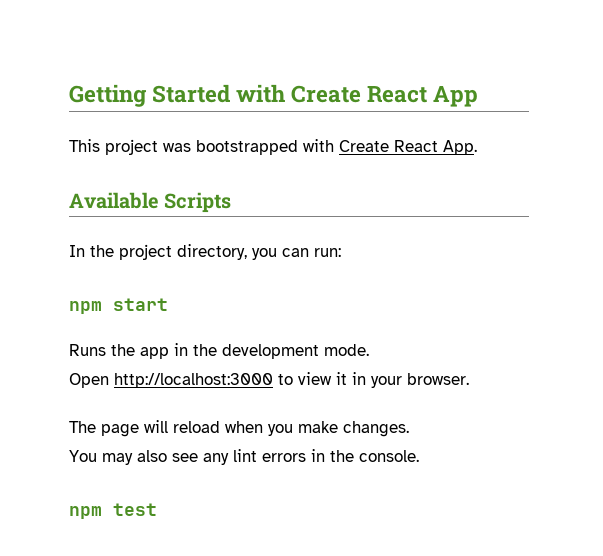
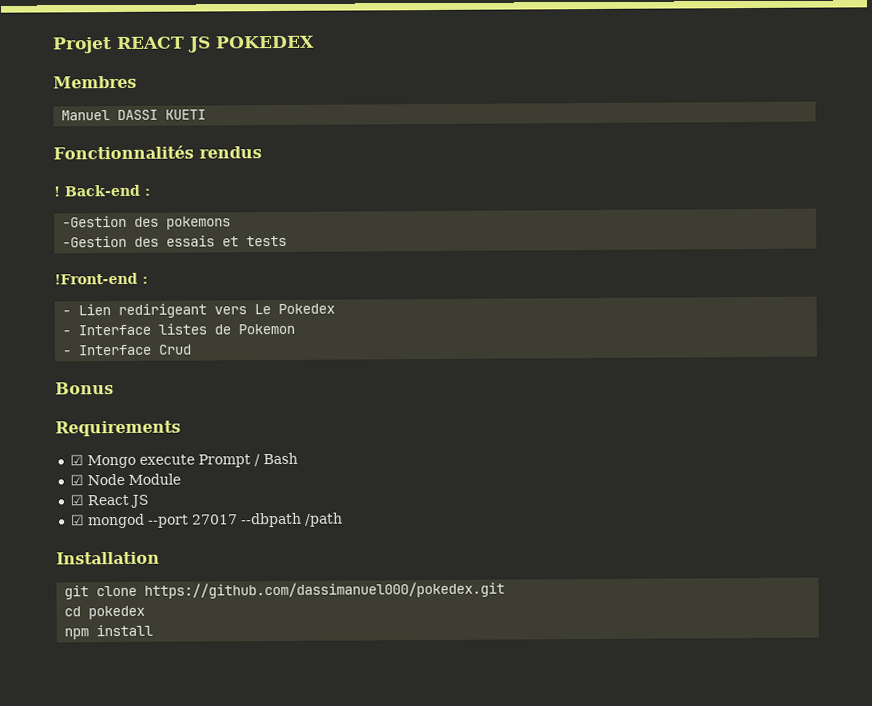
- Getting Started with Create React App
- This project was bootstrapped with Create React App.
- Available Scripts
- In the project directory, you can run:
- npm start
- Runs the app in the development mode.
- Open http://localhost:3000 to view it in your browser.
- The page will reload when you make changes.
- You may also see any lint errors in the console.
- npm test
+ Projet REACT JS POKEDEX
+ Membres
+ Manuel DASSI KUETI
+ Fonctionnalités rendus
+ ! Back-end :
+ -Gestion des pokemons
+ -Gestion des essais et tests
+ !Front-end :
+ - Lien redirigeant vers Le Pokedex
+ - Interface listes de Pokemon
+ - Interface Crud
+ Bonus
+ Requirements
+ ☑ Mongo execute Prompt / Bash
+ ☑ Node Module
+ ☑ React JS
+ ☑ mongod --port 27017 --dbpath /path
+ Installation
+ git clone https://github.com/dassimanuel000/pokedex.git
+ cd pokedex
+ npm install

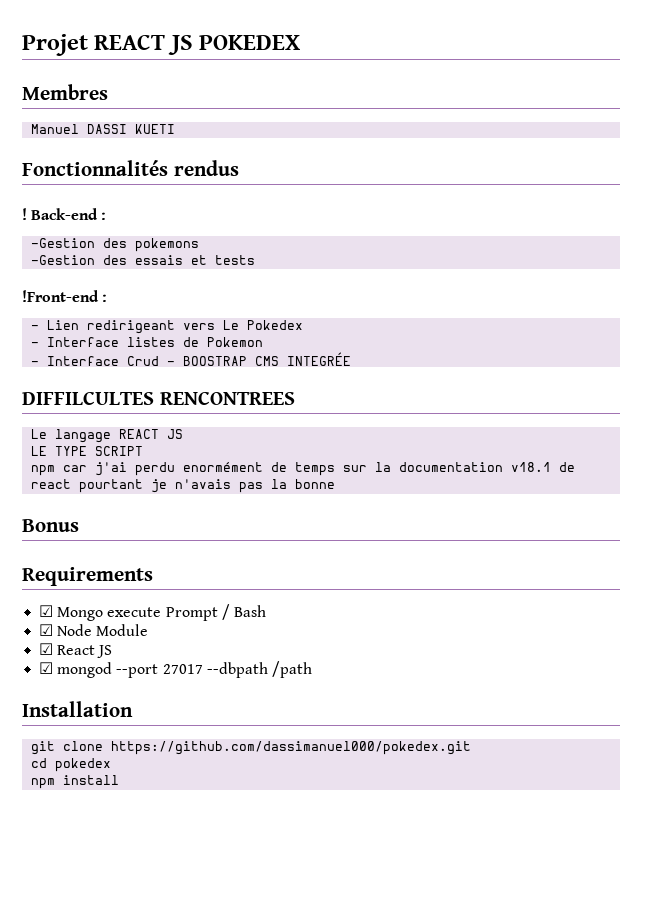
- - Interface Crud
+ - Interface Crud - BOOSTRAP CMS INTEGRÉE
+ DIFFILCULTES RENCONTREES
+ Le langage REACT JS
+ LE TYPE SCRIPT
+ npm car j'ai perdu enormément de temps sur la documentation v18.1 de react pourtant je n'avais pas la bonne

